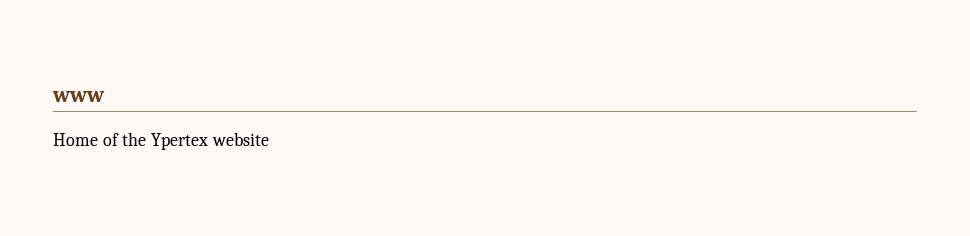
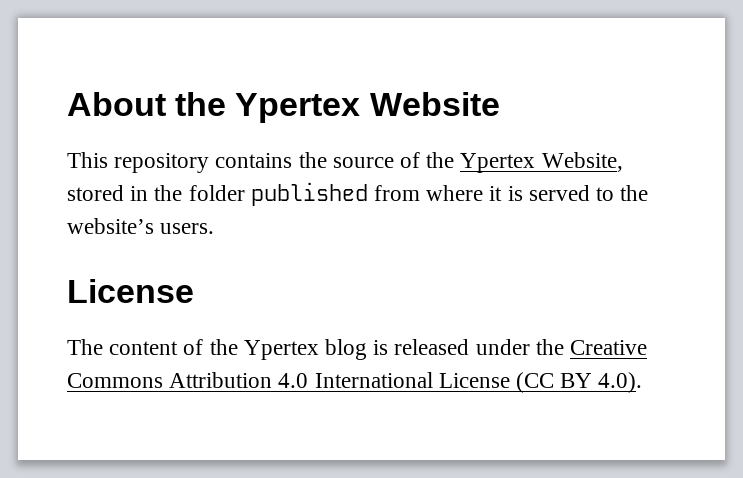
- www
- Home of the Ypertex website
+ About the Ypertex Website
+ This repository contains the source of the Ypertex Website, stored in the folder published from where it is served to the website’s users.
+ License
+ The content of the Ypertex blog is released under the Creative Commons Attribution 4.0 International License (CC BY 4.0).

